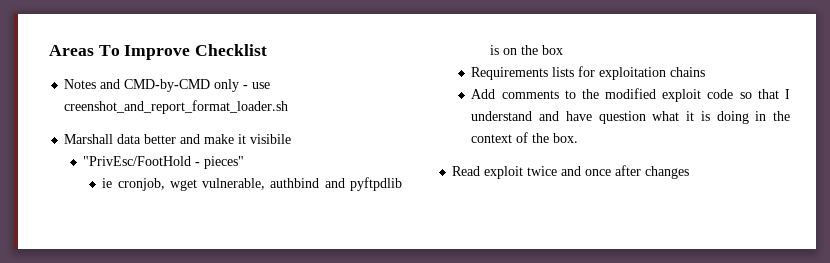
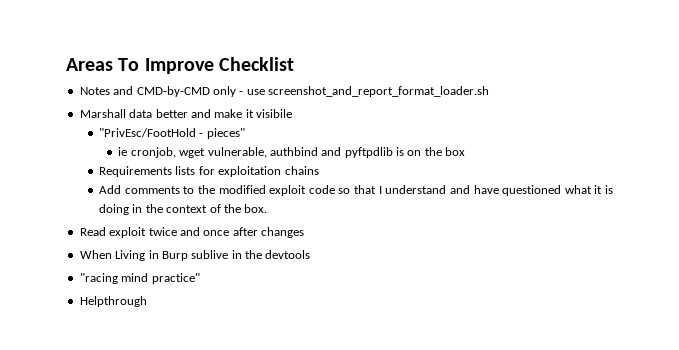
- Notes and CMD-by-CMD only - use creenshot_and_report_format_loader.sh
+ Notes and CMD-by-CMD only - use screenshot_and_report_format_loader.sh
- Add comments to the modified exploit code so that I understand and have question what it is doing in the context of the box.
+ Add comments to the modified exploit code so that I understand and have questioned what it is doing in the context of the box.
+ When Living in Burp sublive in the devtools
+ "racing mind practice"
+ Helpthrough

